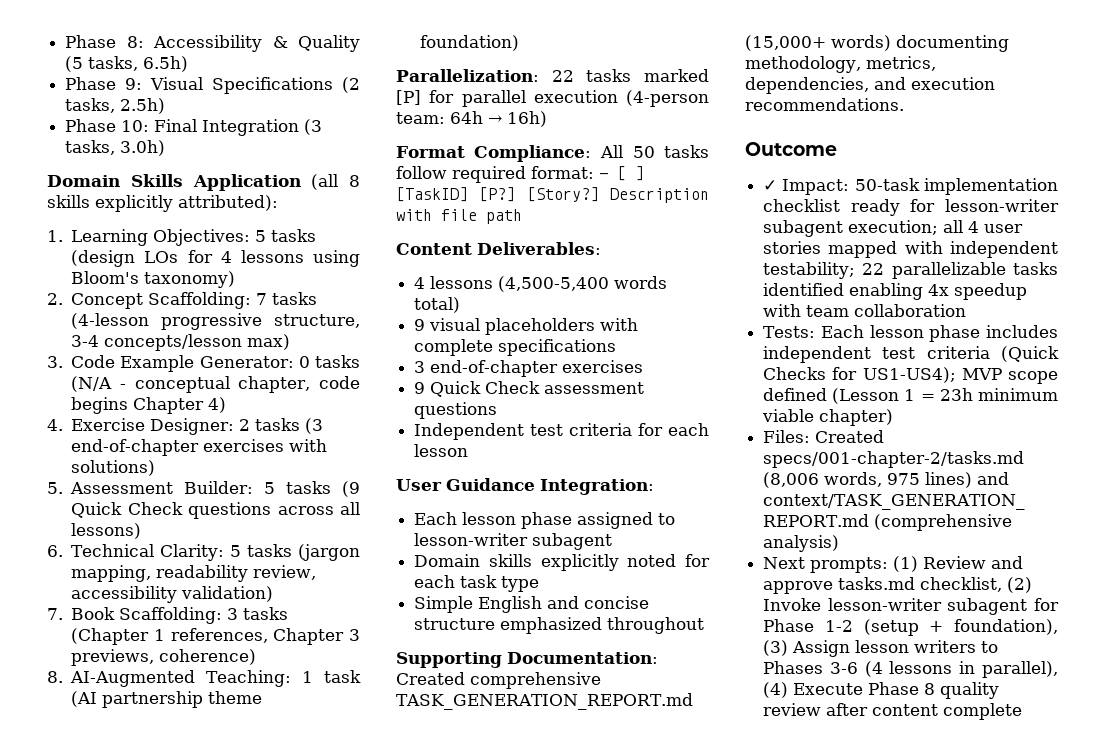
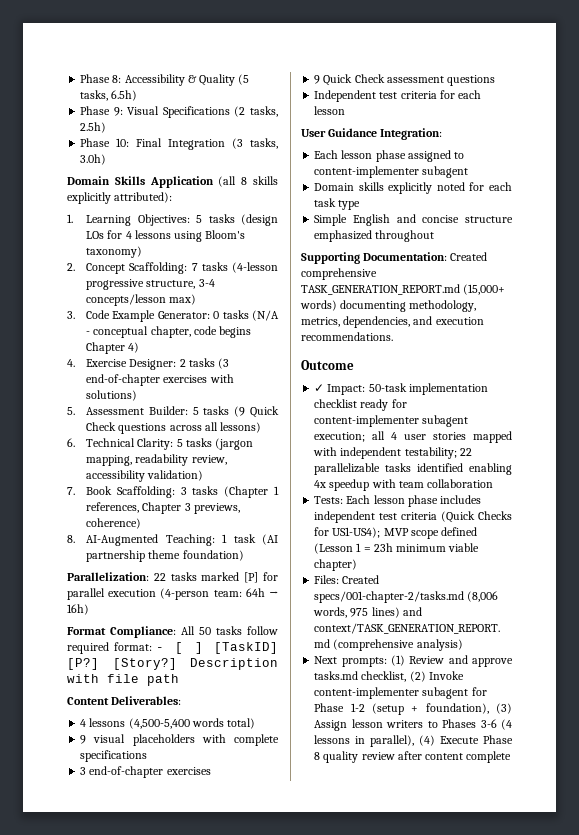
- Each lesson phase assigned to lesson-writer subagent
+ Each lesson phase assigned to content-implementer subagent
- ✓ Impact: 50-task implementation checklist ready for lesson-writer subagent execution; all 4 user stories mapped with independent testability; 22 parallelizable tasks identified enabling 4x speedup with team collaboration
+ ✓ Impact: 50-task implementation checklist ready for content-implementer subagent execution; all 4 user stories mapped with independent testability; 22 parallelizable tasks identified enabling 4x speedup with team collaboration
- Next prompts: (1) Review and approve tasks.md checklist, (2) Invoke lesson-writer subagent for Phase 1-2 (setup + foundation), (3) Assign lesson writers to Phases 3-6 (4 lessons in parallel), (4) Execute Phase 8 quality review after content complete
+ Next prompts: (1) Review and approve tasks.md checklist, (2) Invoke content-implementer subagent for Phase 1-2 (setup + foundation), (3) Assign lesson writers to Phases 3-6 (4 lessons in parallel), (4) Execute Phase 8 quality review after content complete

